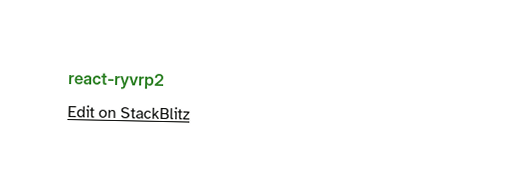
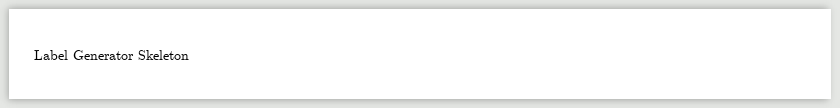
- react-ryvrp2
- Edit on StackBlitz
+ Label Generator Skeleton

